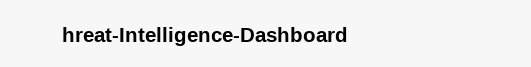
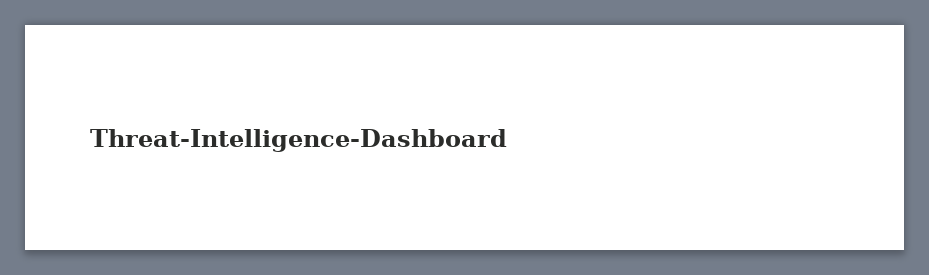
- hreat-Intelligence-Dashboard
+ Threat-Intelligence-Dashboard

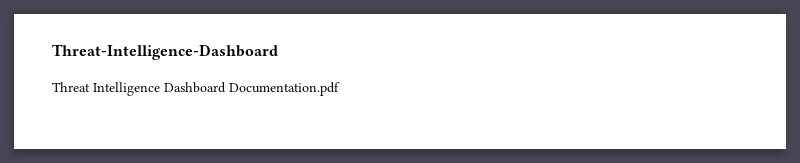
+ Threat Intelligence Dashboard Documentation.pdf

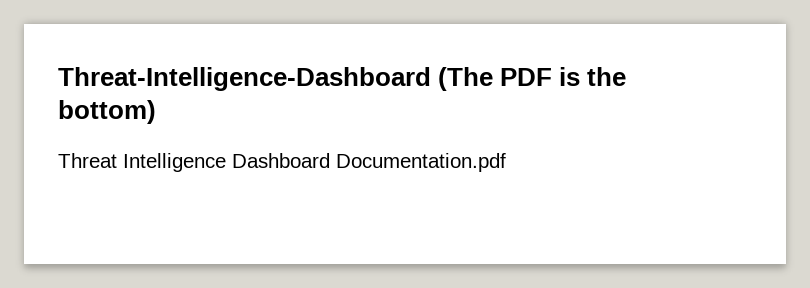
- Threat-Intelligence-Dashboard
+ Threat-Intelligence-Dashboard (The PDF is the bottom)

